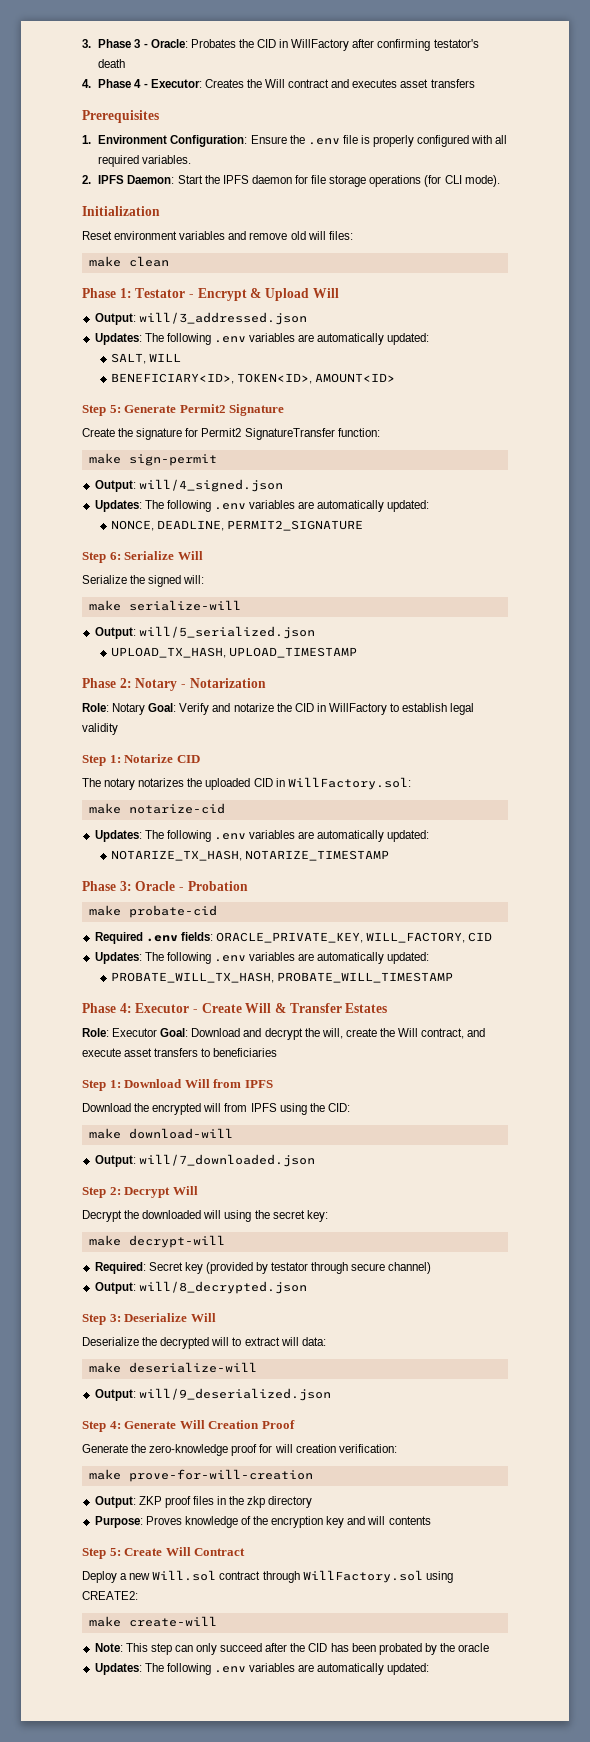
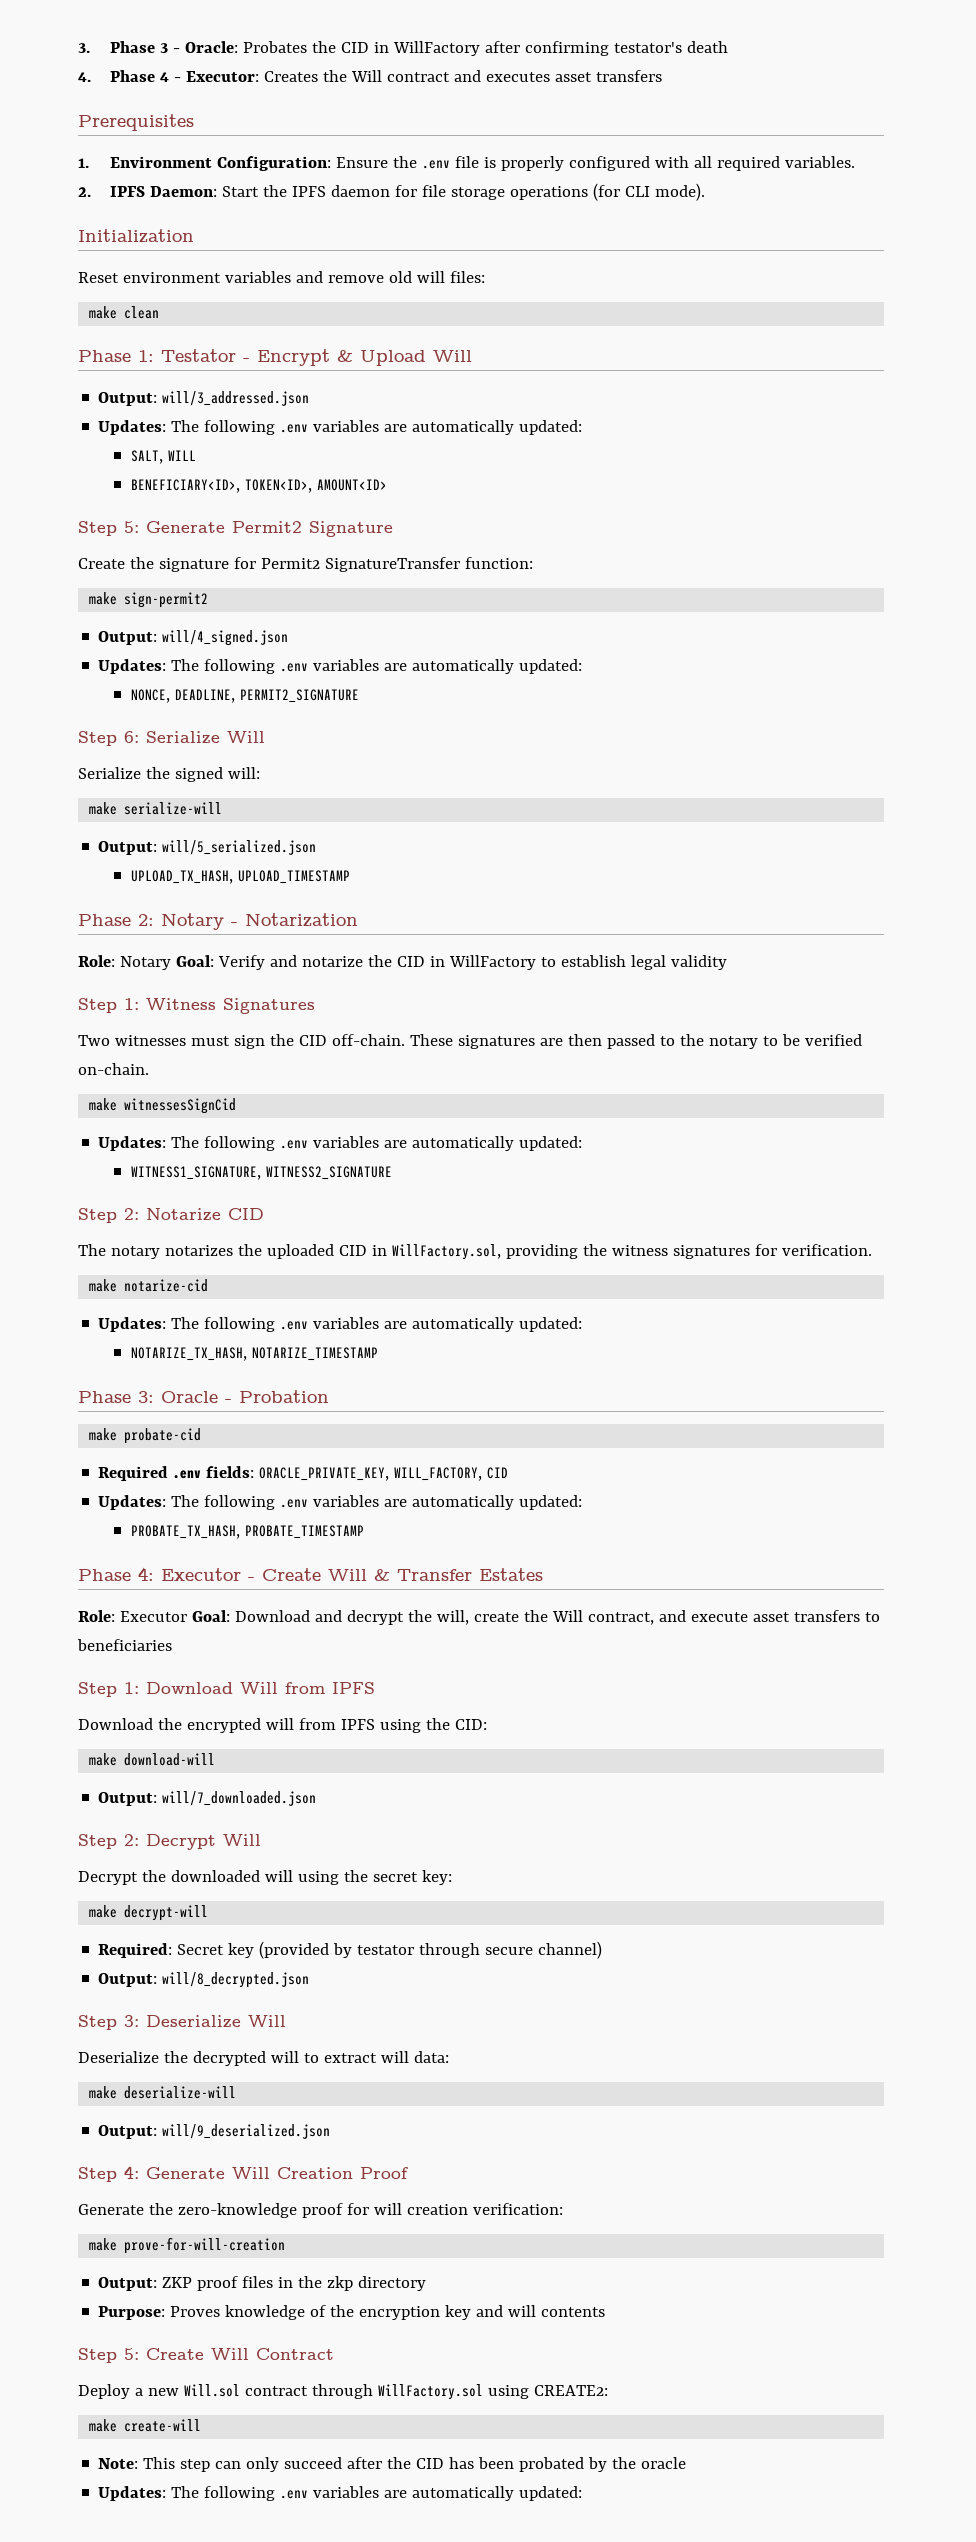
- make sign-permit
+ make sign-permit2
- Step 1: Notarize CID
+ Step 1: Witness Signatures
+ Two witnesses must sign the CID off-chain. These signatures are then passed to the notary to be verified on-chain.
+ make witnessesSignCid
+ Updates: The following .env variables are automatically updated:
+ WITNESS1_SIGNATURE, WITNESS2_SIGNATURE
+ Step 2: Notarize CID
- The notary notarizes the uploaded CID in WillFactory.sol:
+ The notary notarizes the uploaded CID in WillFactory.sol, providing the witness signatures for verification.
- PROBATE_WILL_TX_HASH, PROBATE_WILL_TIMESTAMP
+ PROBATE_TX_HASH, PROBATE_TIMESTAMP

